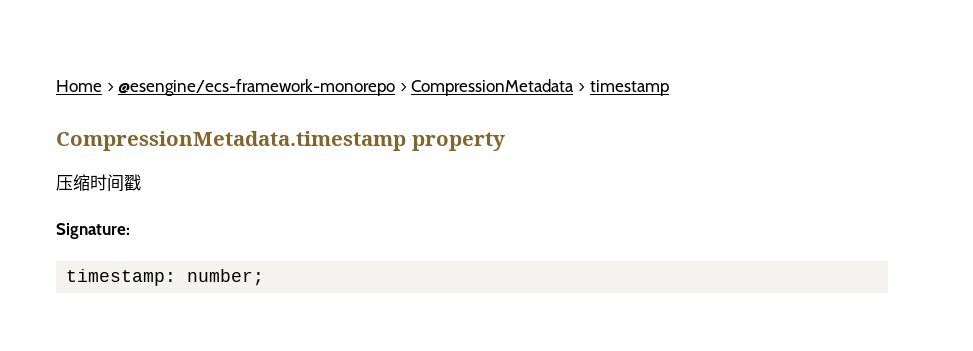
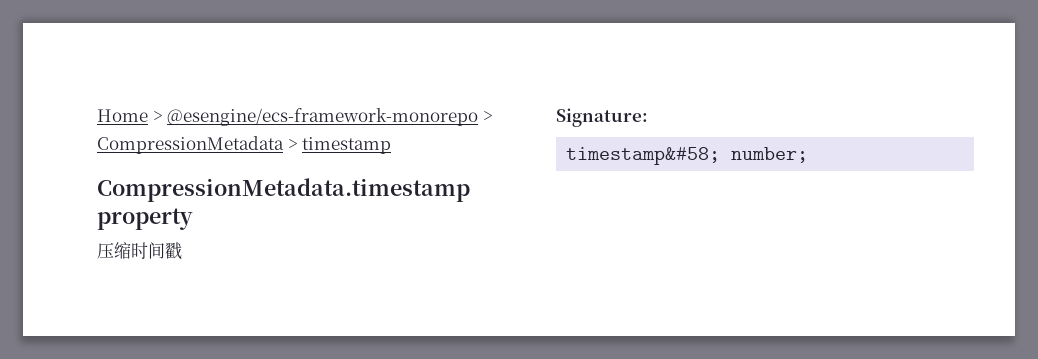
- timestamp: number;
+ timestamp&#58; number;

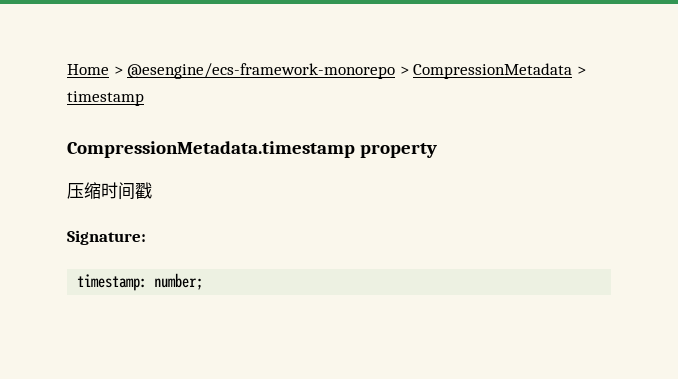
- timestamp&#58; number;
+ timestamp: number;

